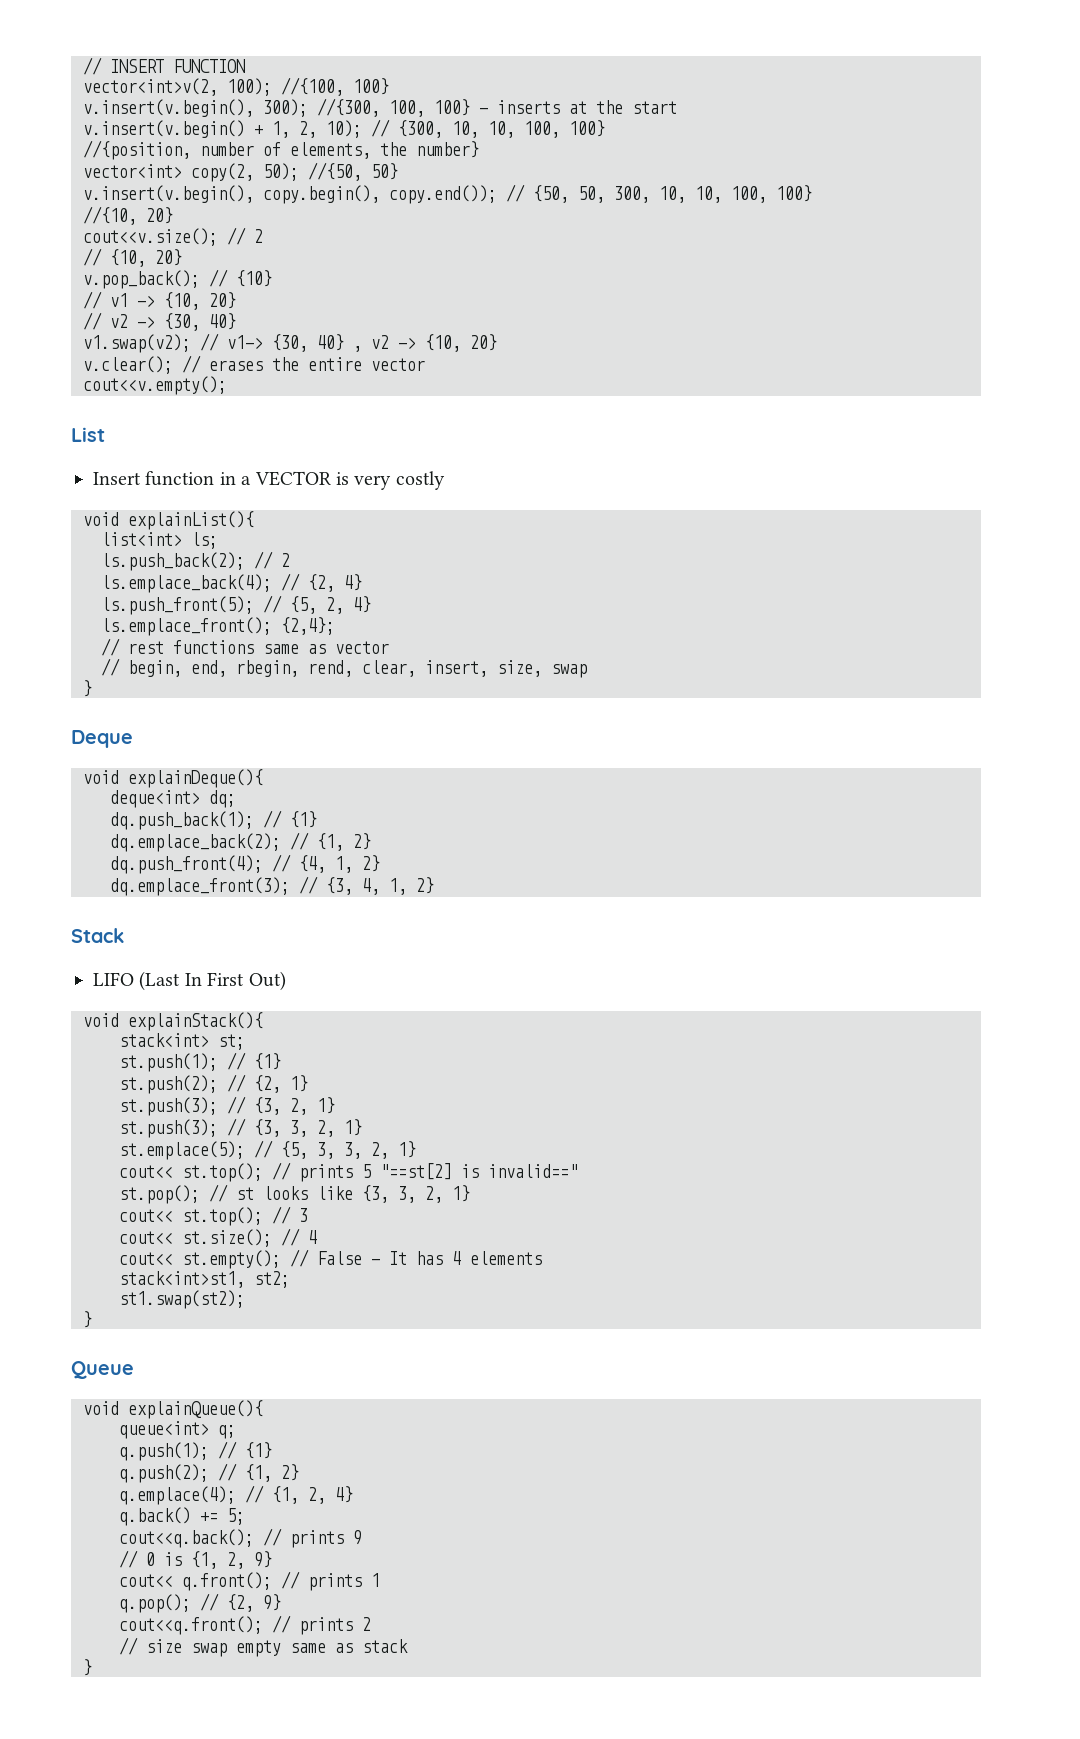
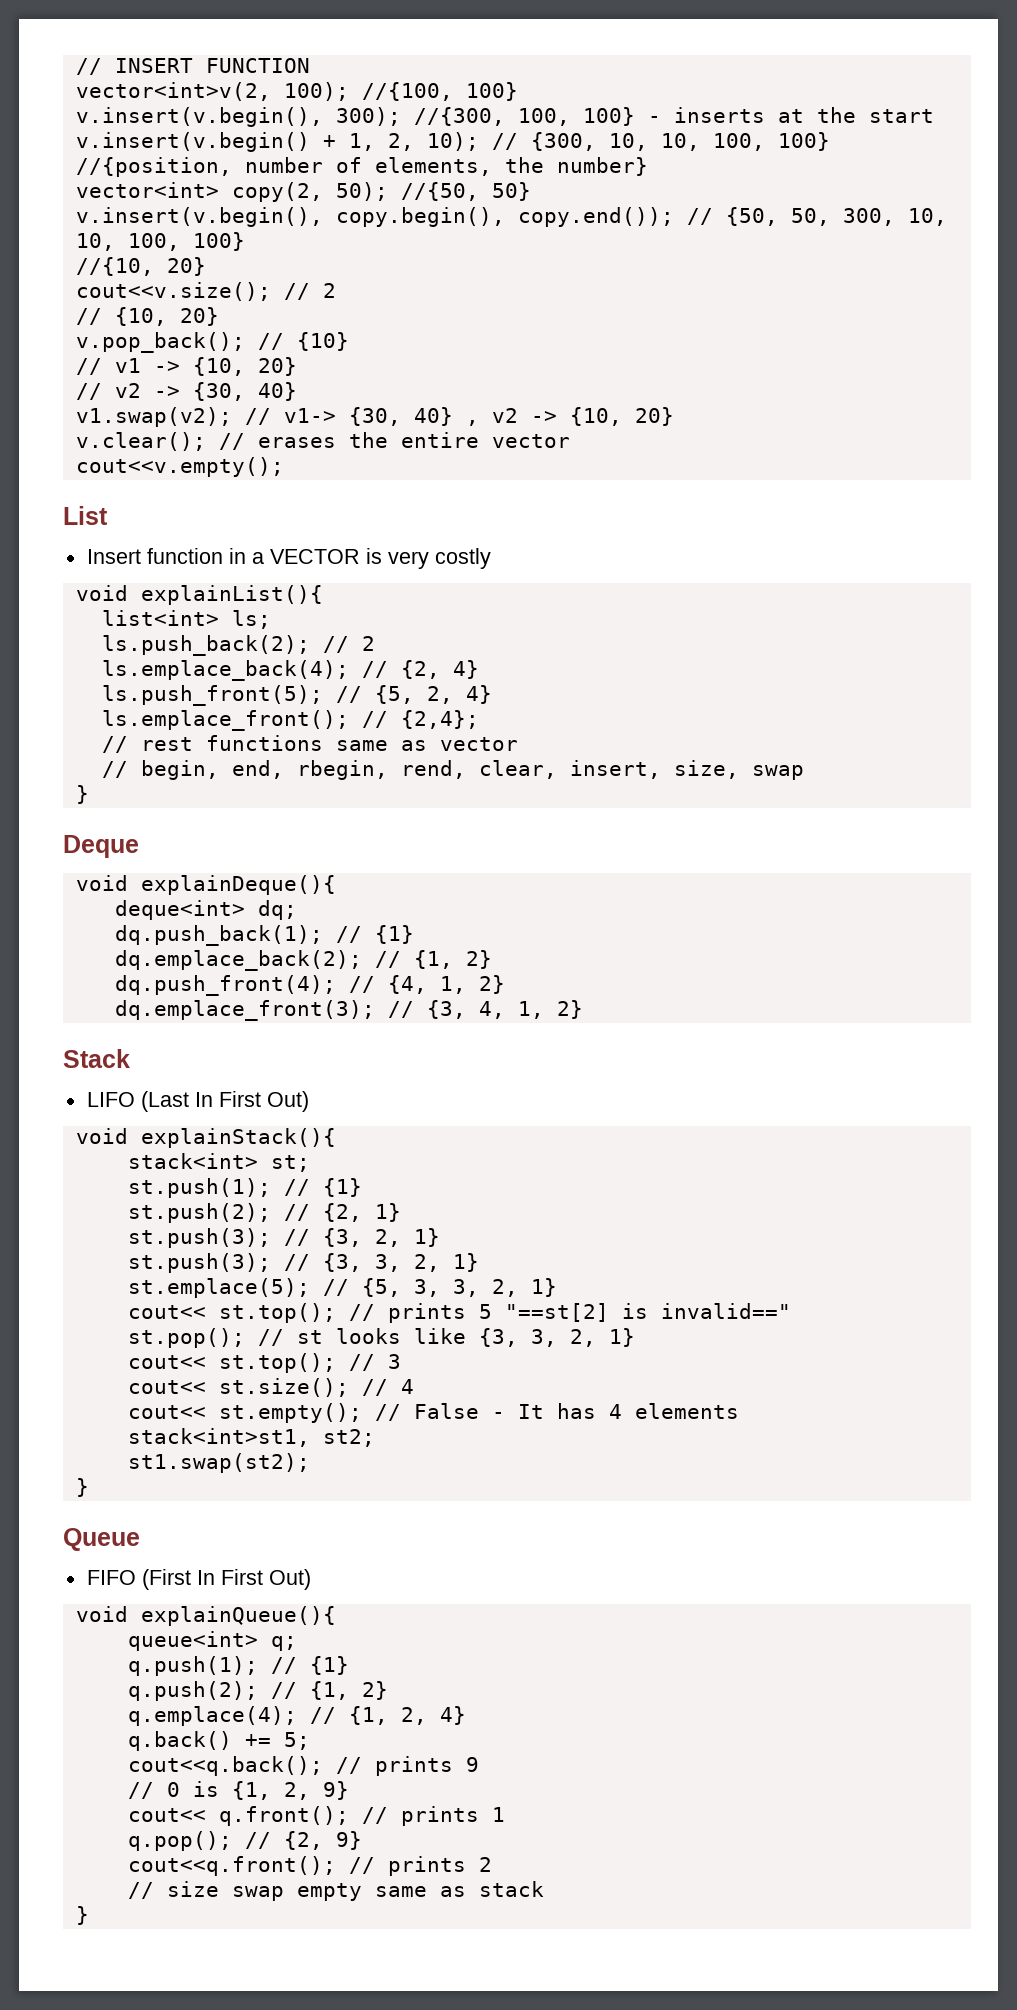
- ls.emplace_front(); {2,4};
+ ls.emplace_front(); // {2,4};
+ FIFO (First In First Out)

